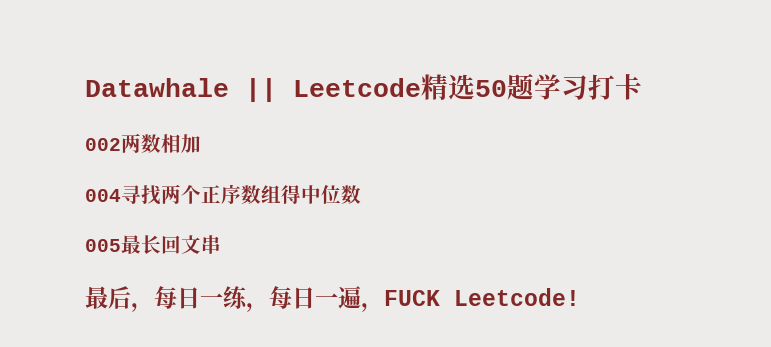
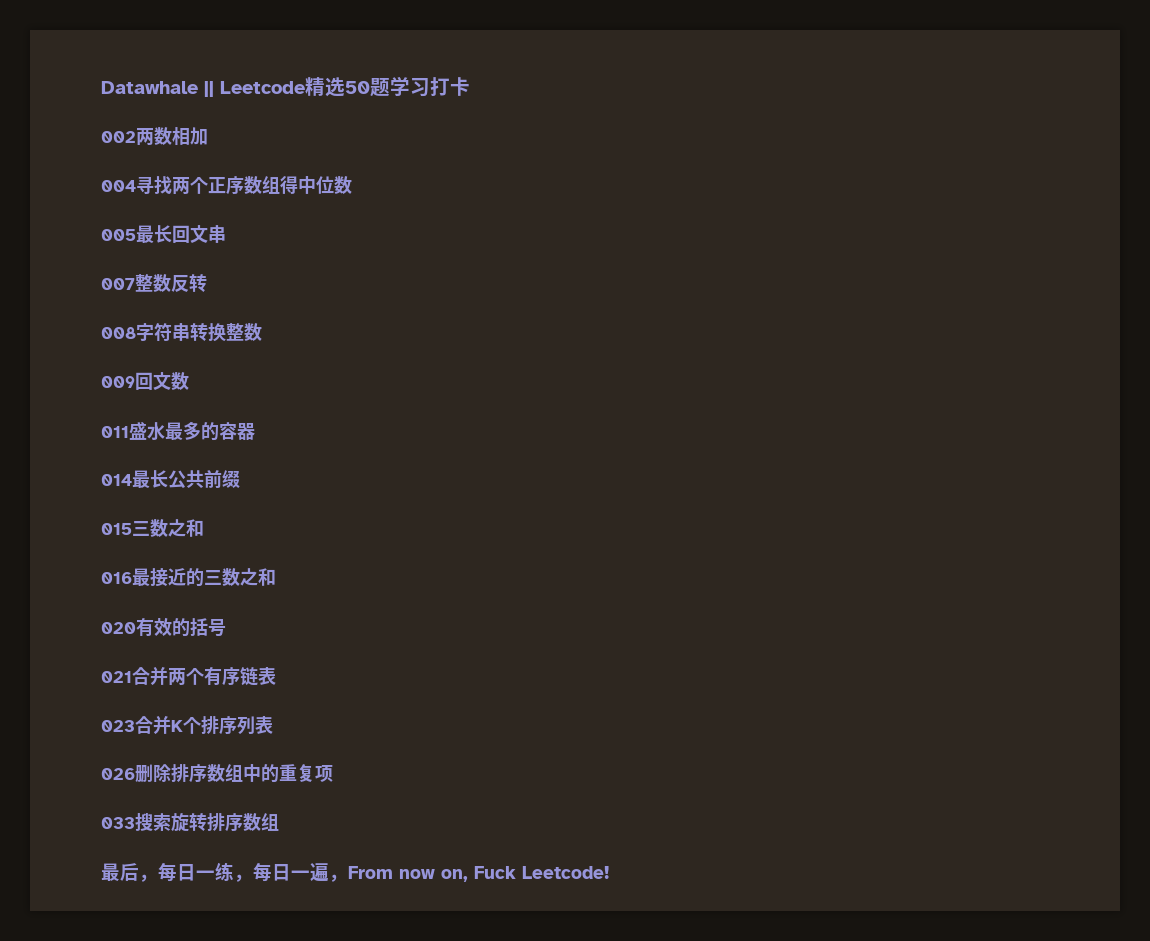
+ 007整数反转
+ 008字符串转换整数
+ 009回文数
+ 011盛水最多的容器
+ 014最长公共前缀
+ 015三数之和
+ 016最接近的三数之和
+ 020有效的括号
+ 021合并两个有序链表
+ 023合并K个排序列表
+ 026删除排序数组中的重复项
+ 033搜索旋转排序数组
- 最后，每日一练，每日一遍，FUCK Leetcode!
+ 最后，每日一练，每日一遍，From now on, Fuck Leetcode!

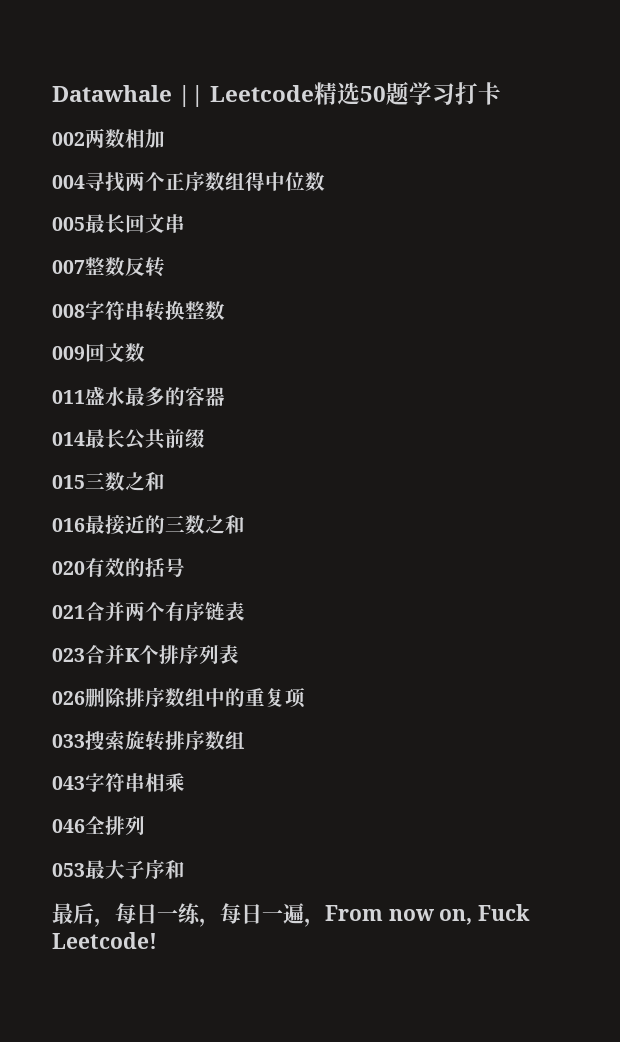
+ 043字符串相乘
+ 046全排列
+ 053最大子序和

